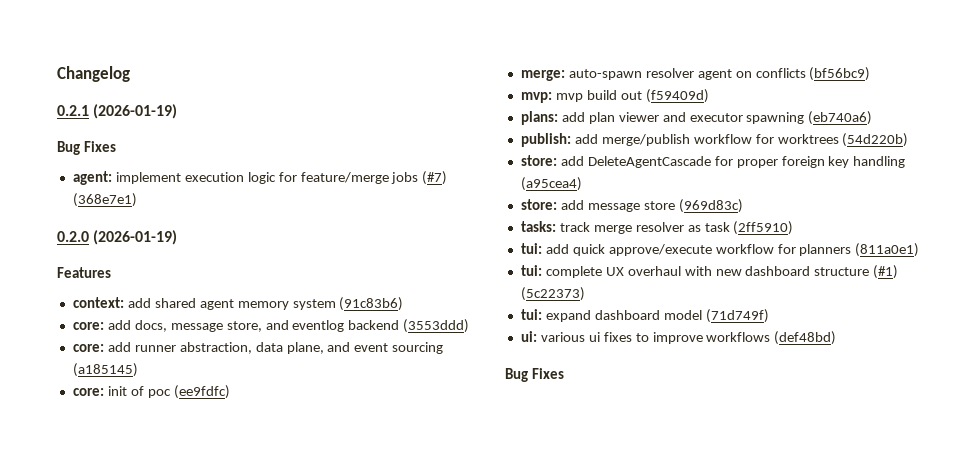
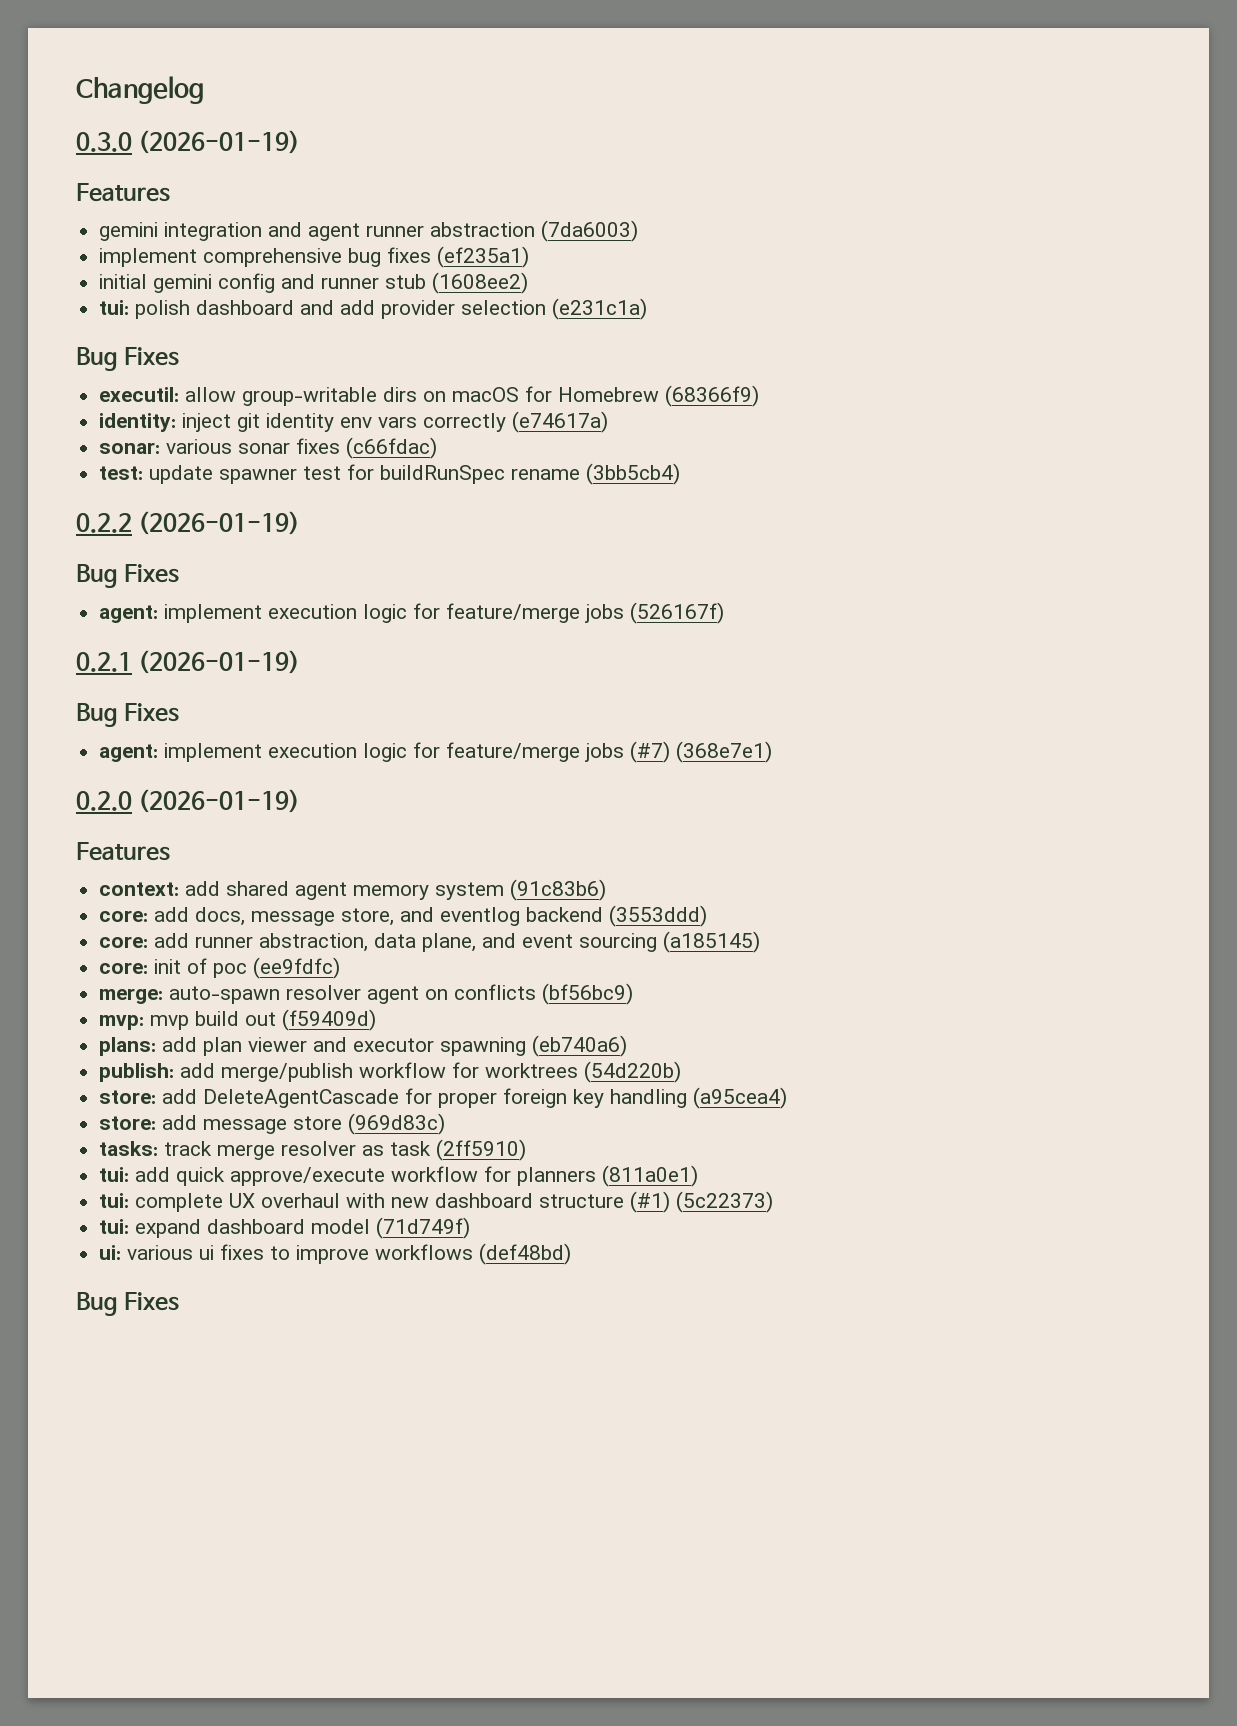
+ 0.3.0 (2026-01-19)
+ Features
+ gemini integration and agent runner abstraction (7da6003)
+ implement comprehensive bug fixes (ef235a1)
+ initial gemini config and runner stub (1608ee2)
+ tui: polish dashboard and add provider selection (e231c1a)
+ Bug Fixes
+ executil: allow group-writable dirs on macOS for Homebrew (68366f9)
+ identity: inject git identity env vars correctly (e74617a)
+ sonar: various sonar fixes (c66fdac)
+ test: update spawner test for buildRunSpec rename (3bb5cb4)
+ 0.2.2 (2026-01-19)
+ Bug Fixes
+ agent: implement execution logic for feature/merge jobs (526167f)

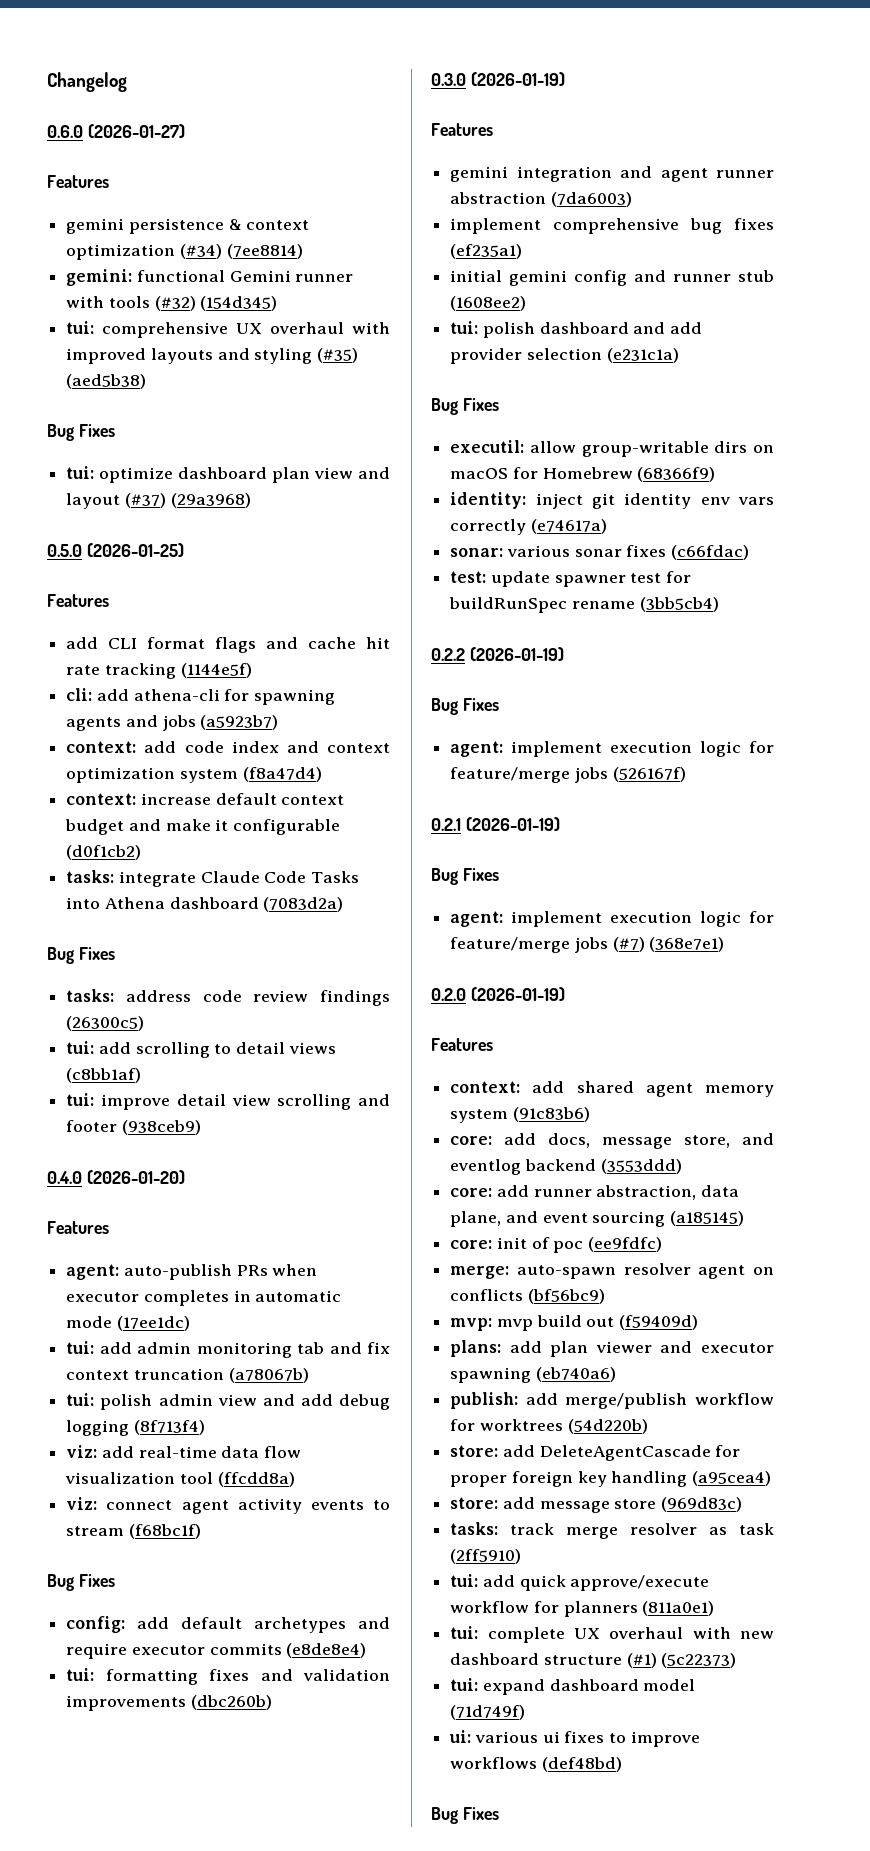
+ 0.6.0 (2026-01-27)
+ Features
+ gemini persistence & context optimization (#34) (7ee8814)
+ gemini: functional Gemini runner with tools (#32) (154d345)
+ tui: comprehensive UX overhaul with improved layouts and styling (#35) (aed5b38)
+ Bug Fixes
+ tui: optimize dashboard plan view and layout (#37) (29a3968)
+ 0.5.0 (2026-01-25)
+ Features
+ add CLI format flags and cache hit rate tracking (1144e5f)
+ cli: add athena-cli for spawning agents and jobs (a5923b7)
+ context: add code index and context optimization system (f8a47d4)
+ context: increase default context budget and make it configurable (d0f1cb2)
+ tasks: integrate Claude Code Tasks into Athena dashboard (7083d2a)
+ Bug Fixes
+ tasks: address code review findings (26300c5)
+ tui: add scrolling to detail views (c8bb1af)
+ tui: improve detail view scrolling and footer (938ceb9)
+ 0.4.0 (2026-01-20)
+ Features
+ agent: auto-publish PRs when executor completes in automatic mode (17ee1dc)
+ tui: add admin monitoring tab and fix context truncation (a78067b)
+ tui: polish admin view and add debug logging (8f713f4)
+ viz: add real-time data flow visualization tool (ffcdd8a)
+ viz: connect agent activity events to stream (f68bc1f)
+ Bug Fixes
+ config: add default archetypes and require executor commits (e8de8e4)
+ tui: formatting fixes and validation improvements (dbc260b)

